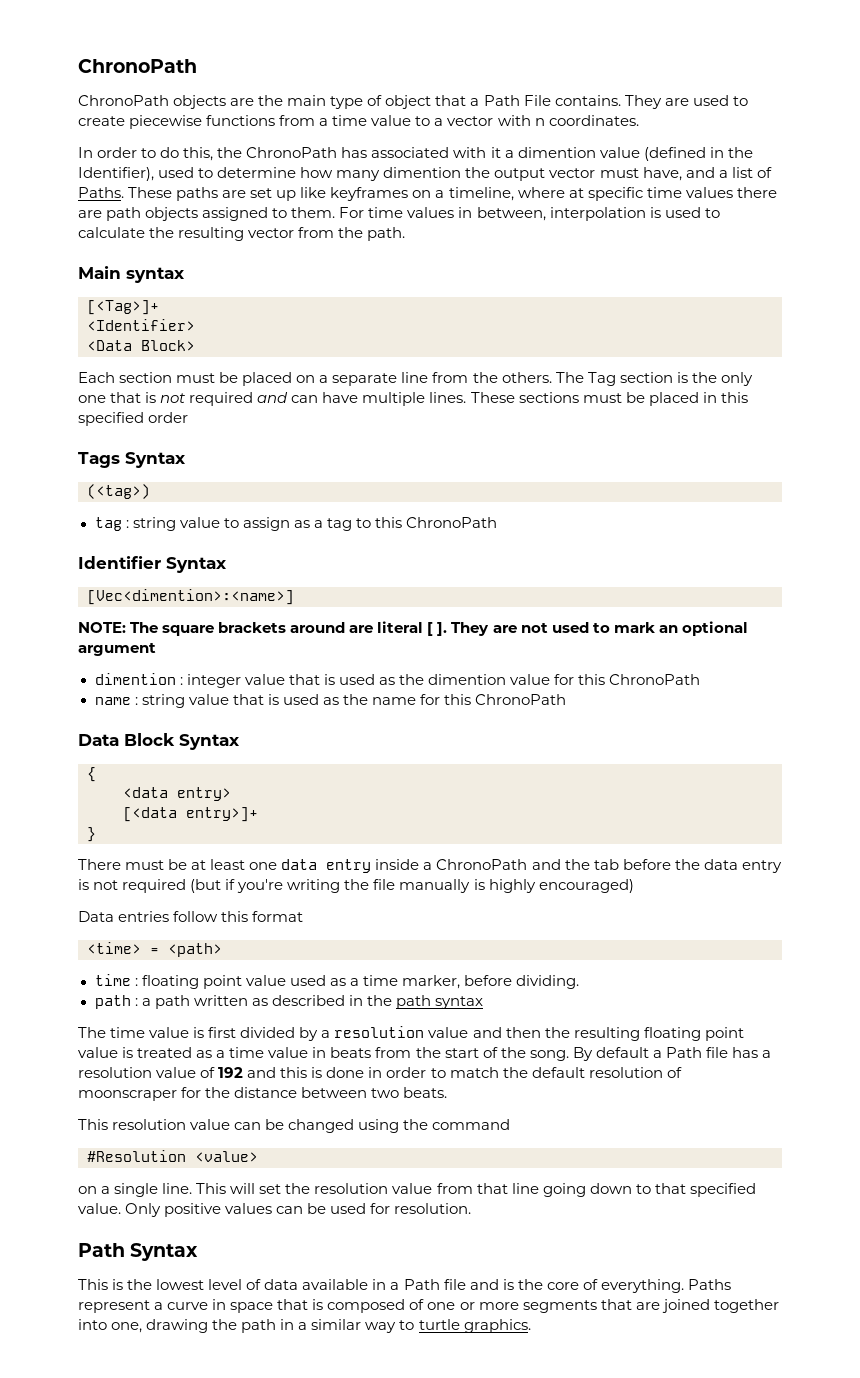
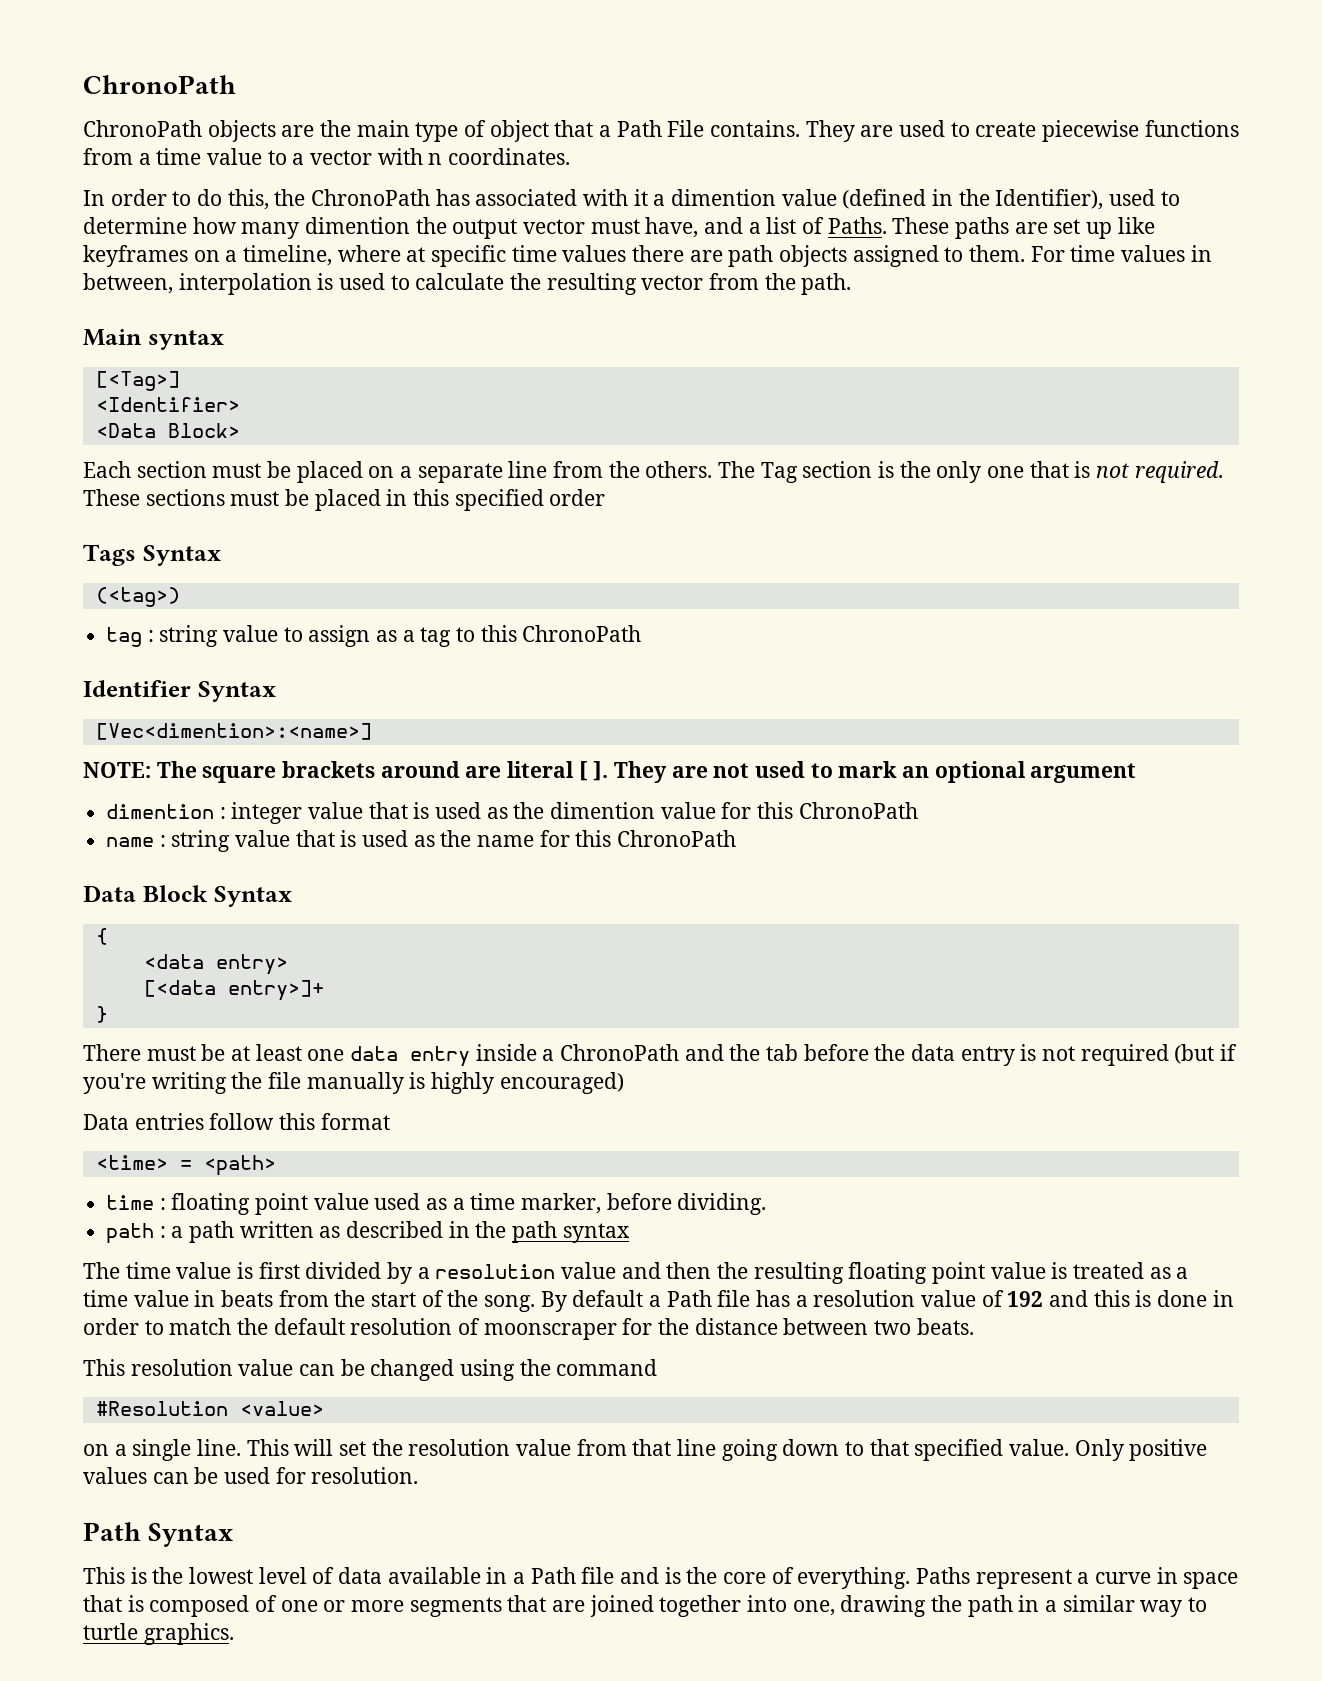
- [<Tag>]+
+ [<Tag>]
- The Tag section is the only one that is not required and can have multiple lines.
+ The Tag section is the only one that is not required.

